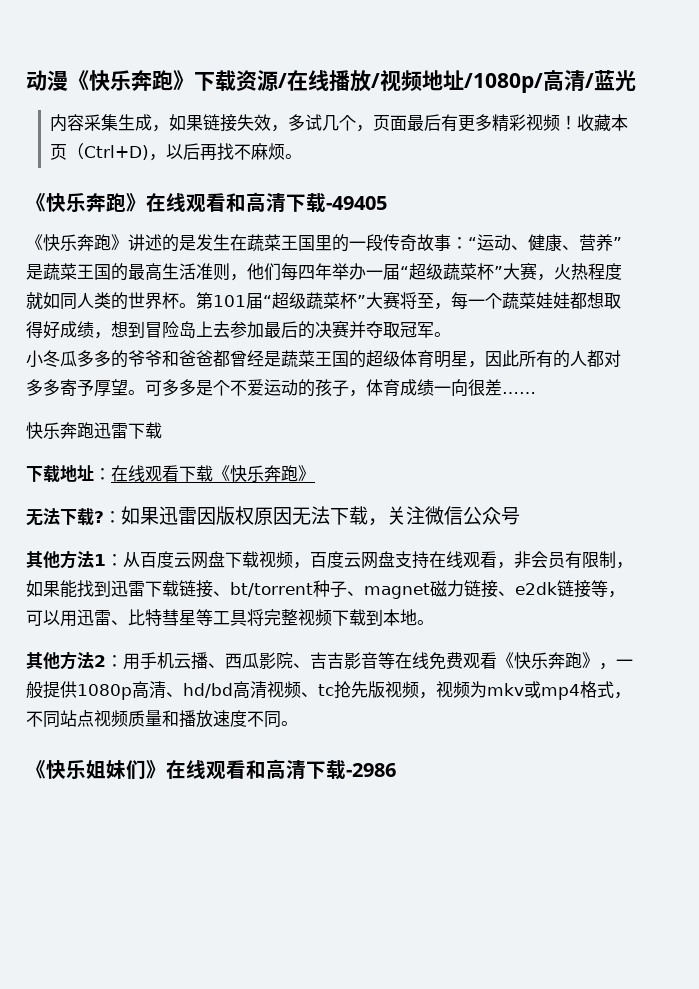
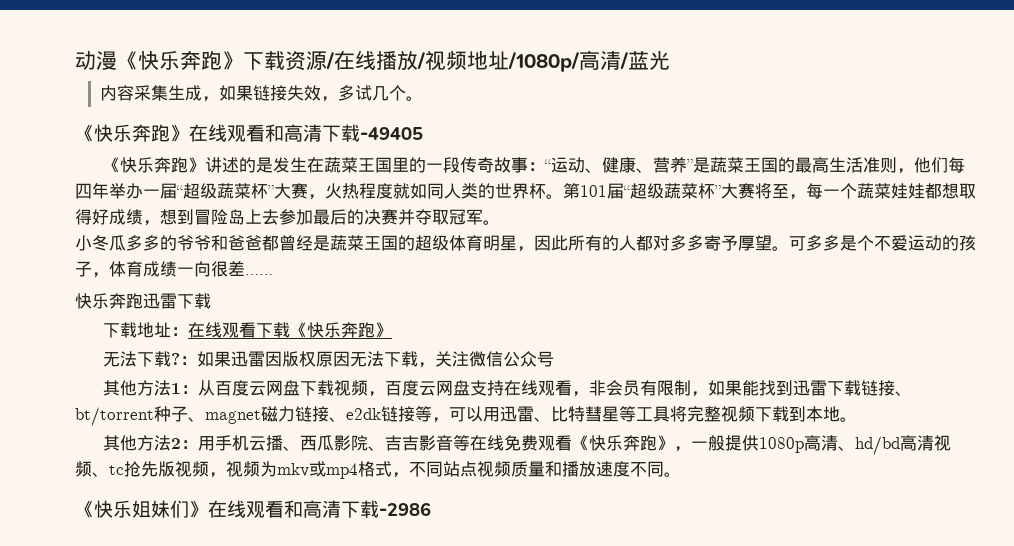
- 内容采集生成，如果链接失效，多试几个，页面最后有更多精彩视频！收藏本页（Ctrl+D)，以后再找不麻烦。
+ 内容采集生成，如果链接失效，多试几个。

